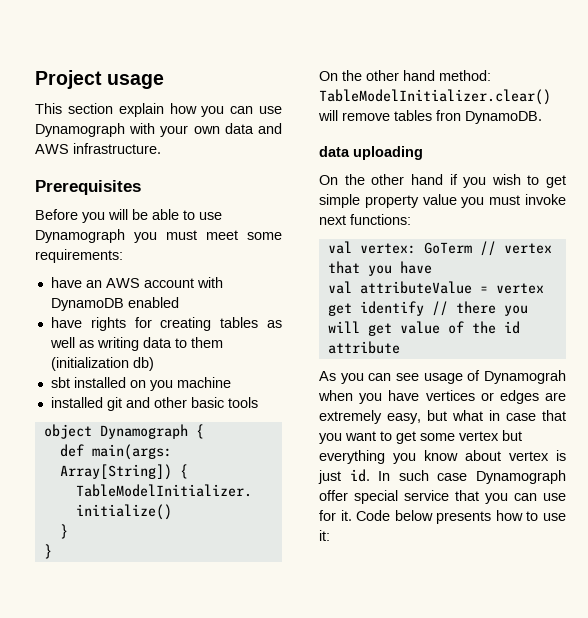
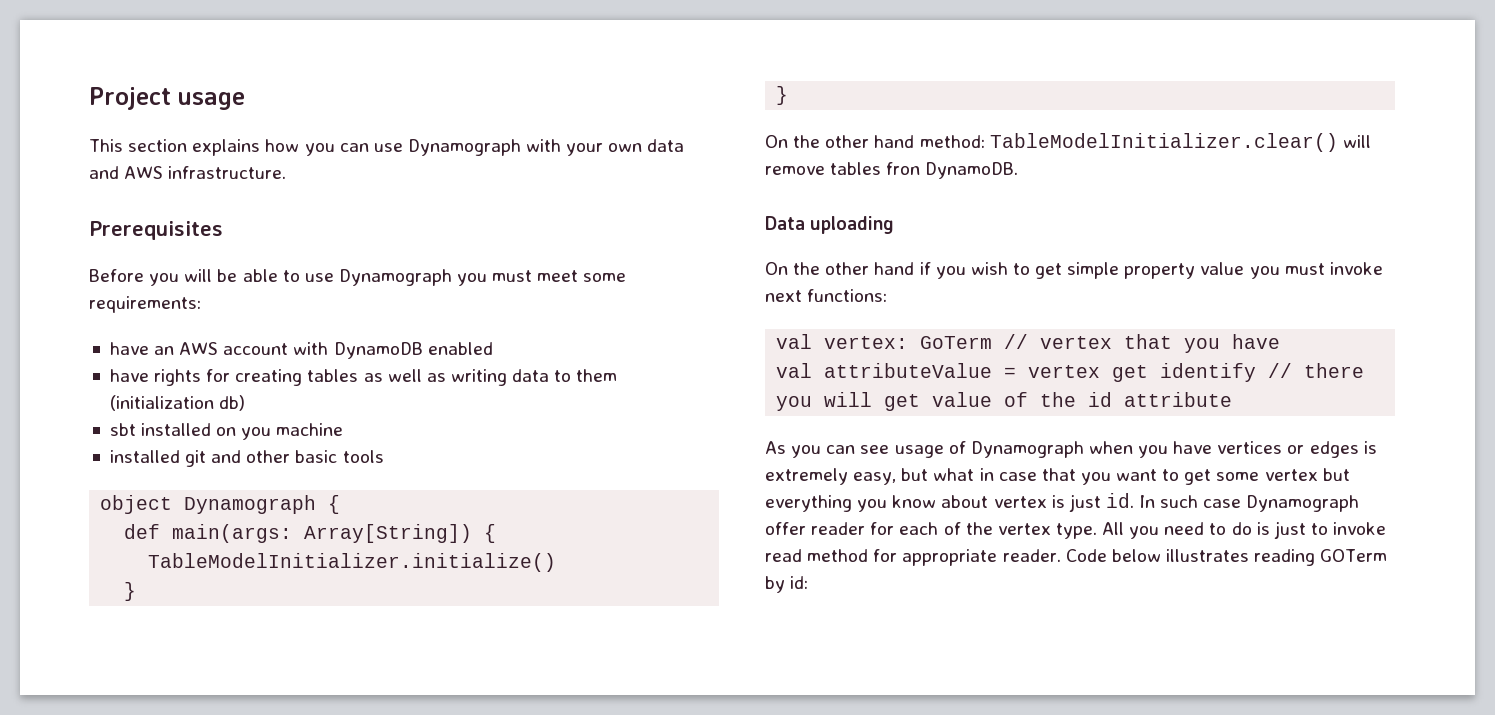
- This section explain how you can use Dynamograph with your own data and AWS infrastructure.
+ This section explains how you can use Dynamograph with your own data and AWS infrastructure.
- data uploading
+ Data uploading
- As you can see usage of Dynamograh when you have vertices or edges are extremely easy, but what in case that you want to get some vertex but everything you know about vertex is just id.
+ As you can see usage of Dynamograph when you have vertices or edges is extremely easy, but what in case that you want to get some vertex but everything you know about vertex is just id.
- In such case Dynamograph offer special service that you can use for it. Code below presents how to use it:
+ In such case Dynamograph offer reader for each of the vertex type. All you need to do is just to invoke read method for appropriate reader. Code below illustrates reading GOTerm by id:

